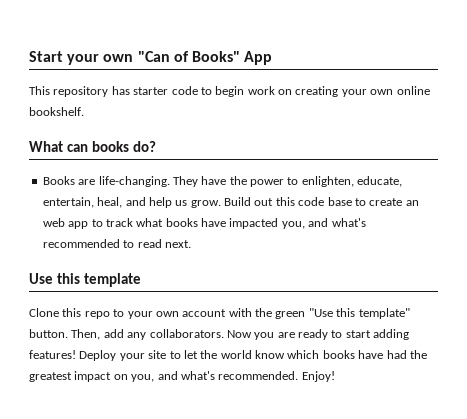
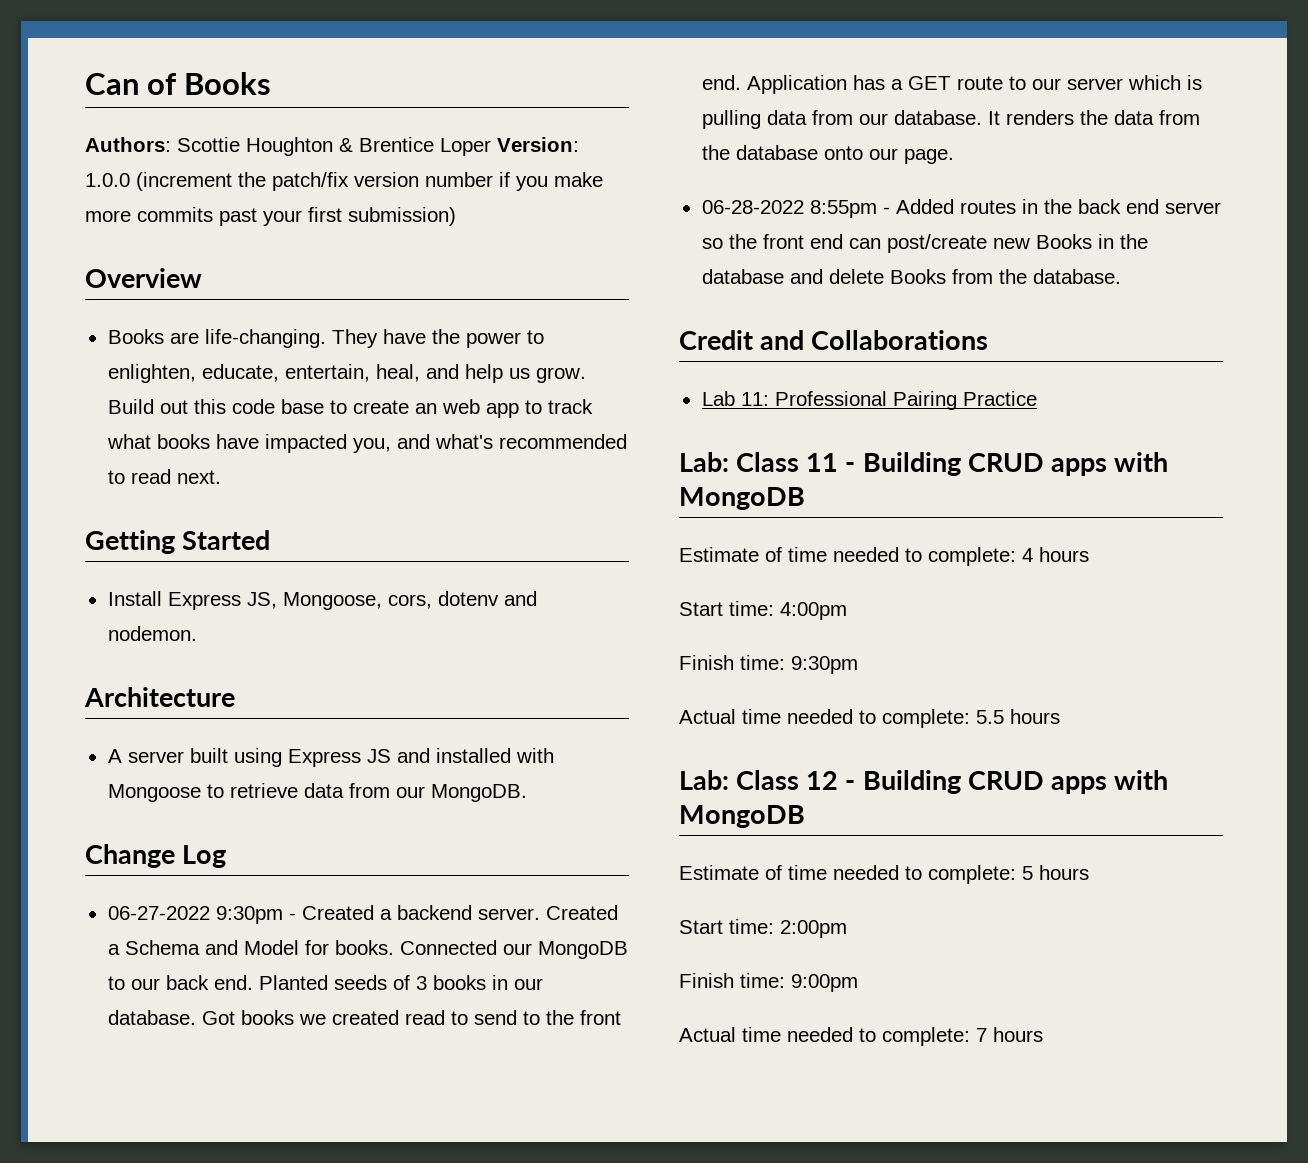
- Start your own "Can of Books" App
- This repository has starter code to begin work on creating your own online bookshelf.
- What can books do?
+ Can of Books
+ Authors: Scottie Houghton & Brentice Loper Version: 1.0.0 (increment the patch/fix version number if you make more commits past your first submission)
+ Overview
- Use this template
- Clone this repo to your own account with the green "Use this template" button. Then, add any collaborators. Now you are ready to start adding features! Deploy your site to let the world know which books have had the greatest impact on you, and what's recommended. Enjoy!
+ Getting Started
+ Install Express JS, Mongoose, cors, dotenv and nodemon.
+ Architecture
+ A server built using Express JS and installed with Mongoose to retrieve data from our MongoDB.
+ Change Log
+ 06-27-2022 9:30pm - Created a backend server. Created a Schema and Model for books. Connected our MongoDB to our back end. Planted seeds of 3 books in our database. Got books we created read to send to the front end. Application has a GET route to our server which is pulling data from our database. It renders the data from the database onto our page.
+ 06-28-2022 8:55pm - Added routes in the back end server so the front end can post/create new Books in the database and delete Books from the database.
+ Credit and Collaborations
+ Lab 11: Professional Pairing Practice
+ Lab: Class 11 - Building CRUD apps with MongoDB
+ Estimate of time needed to complete: 4 hours
+ Start time: 4:00pm
+ Finish time: 9:30pm
+ Actual time needed to complete: 5.5 hours
+ Lab: Class 12 - Building CRUD apps with MongoDB
+ Estimate of time needed to complete: 5 hours
+ Start time: 2:00pm
+ Finish time: 9:00pm
+ Actual time needed to complete: 7 hours

